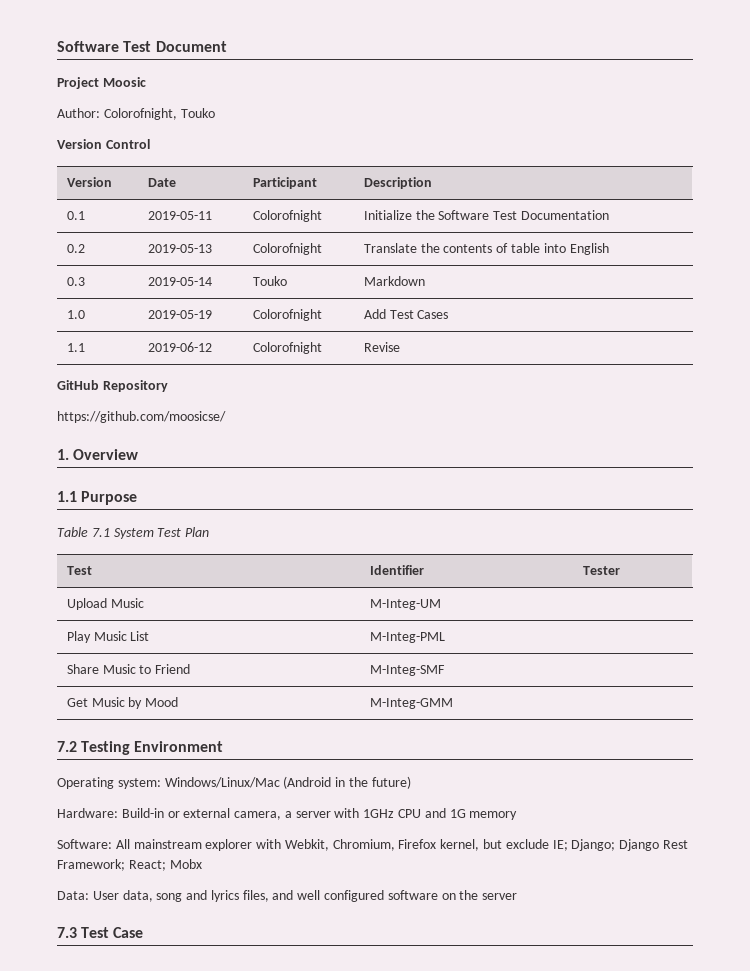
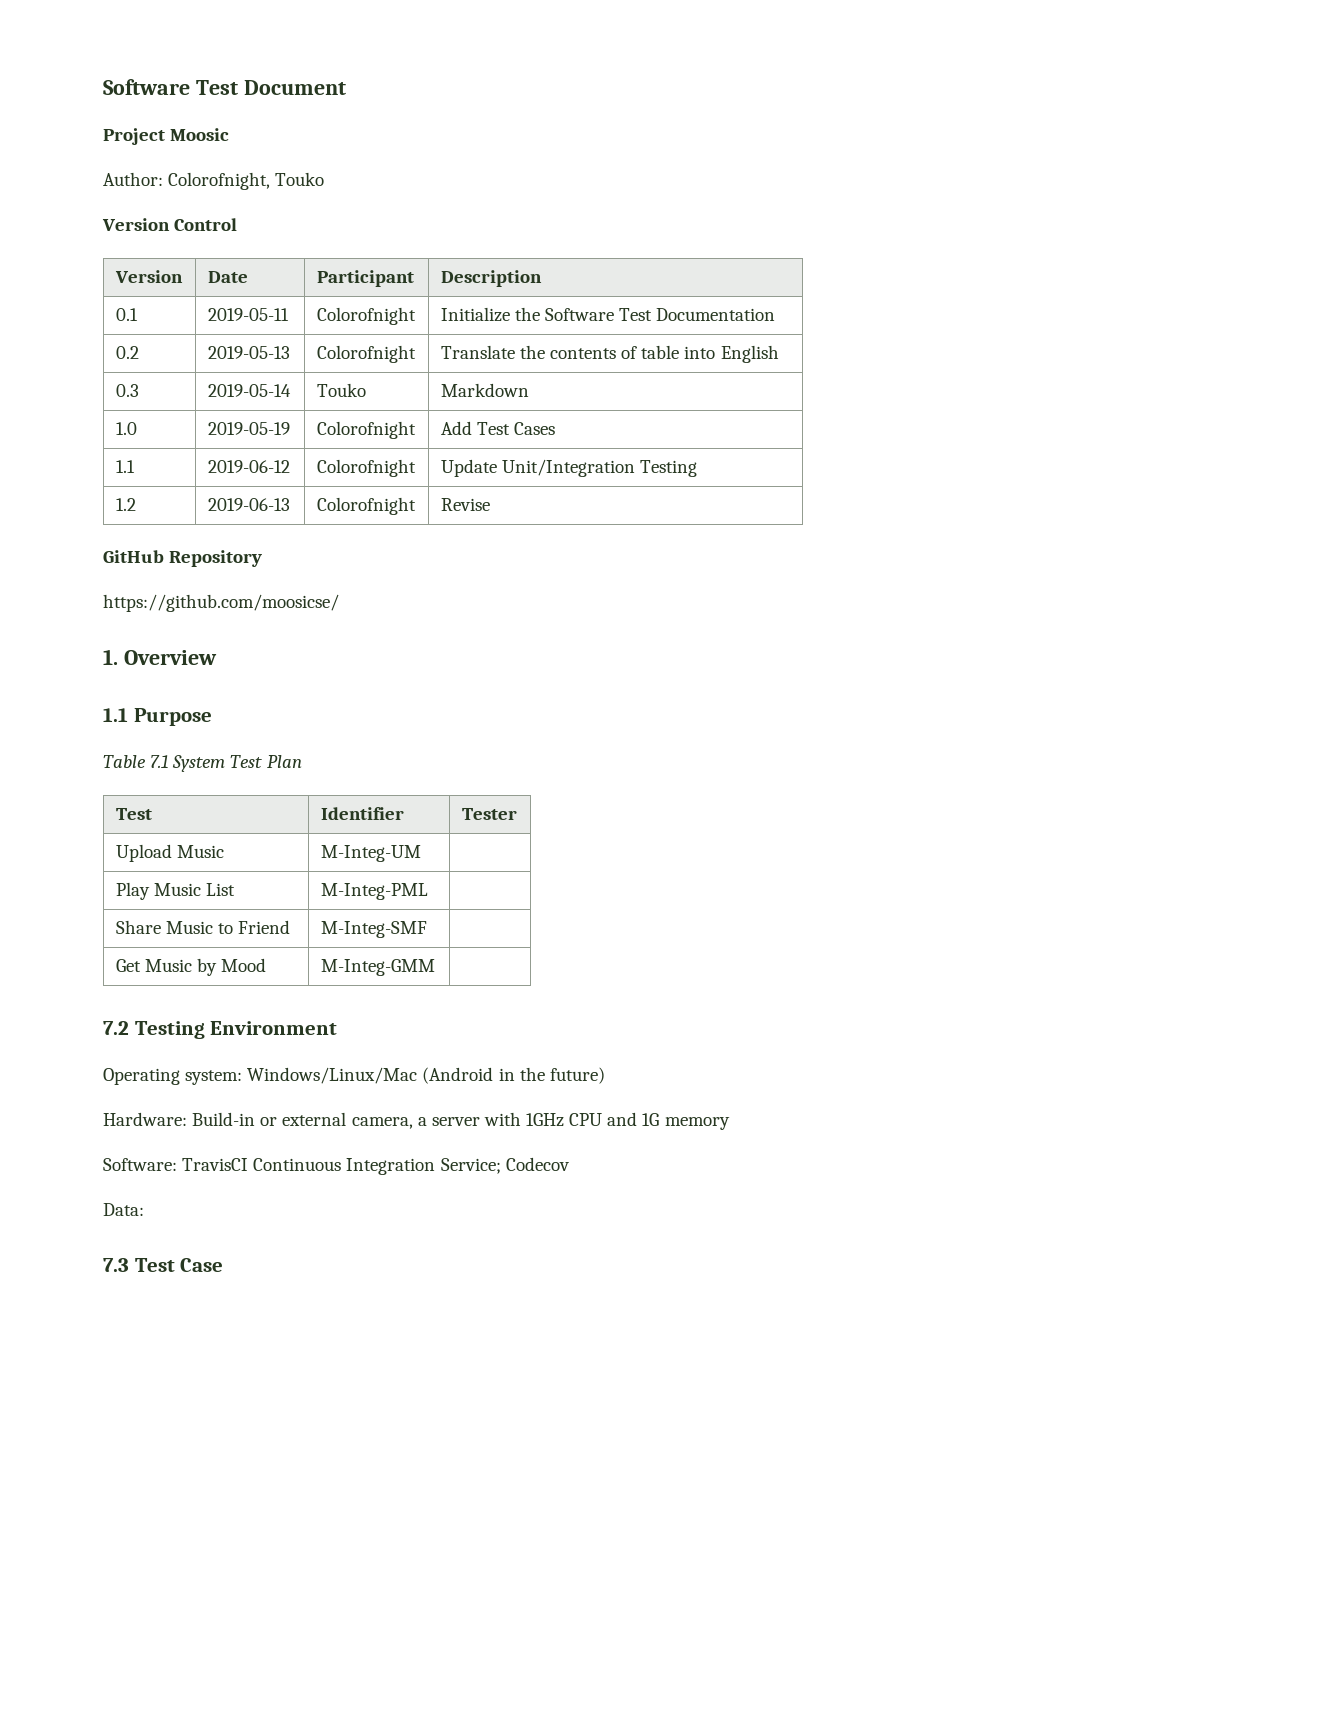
- 1.1 | 2019-06-12 | Colorofnight | Revise
+ 1.1 | 2019-06-12 | Colorofnight | Update Unit/Integration Testing
+ 1.2 | 2019-06-13 | Colorofnight | Revise
- Software: All mainstream explorer with Webkit, Chromium, Firefox kernel, but exclude IE; Django; Django Rest Framework; React; Mobx
- Data: User data, song and lyrics files, and well configured software on the server
+ Software: TravisCI Continuous Integration Service; Codecov
+ Data:

